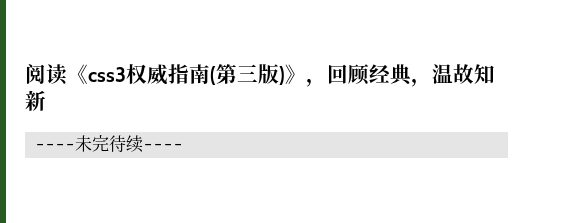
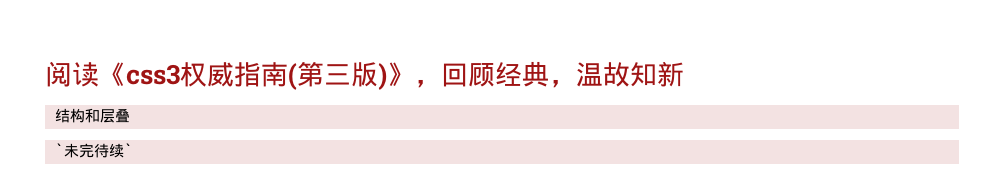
- ----未完待续----
+ 结构和层叠
+ `未完待续`

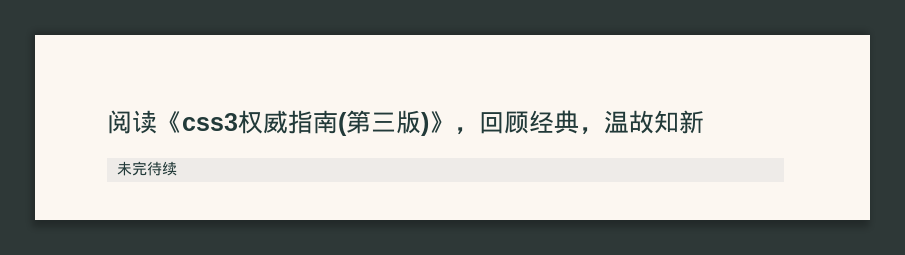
- 结构和层叠
- `未完待续`
+ 未完待续

